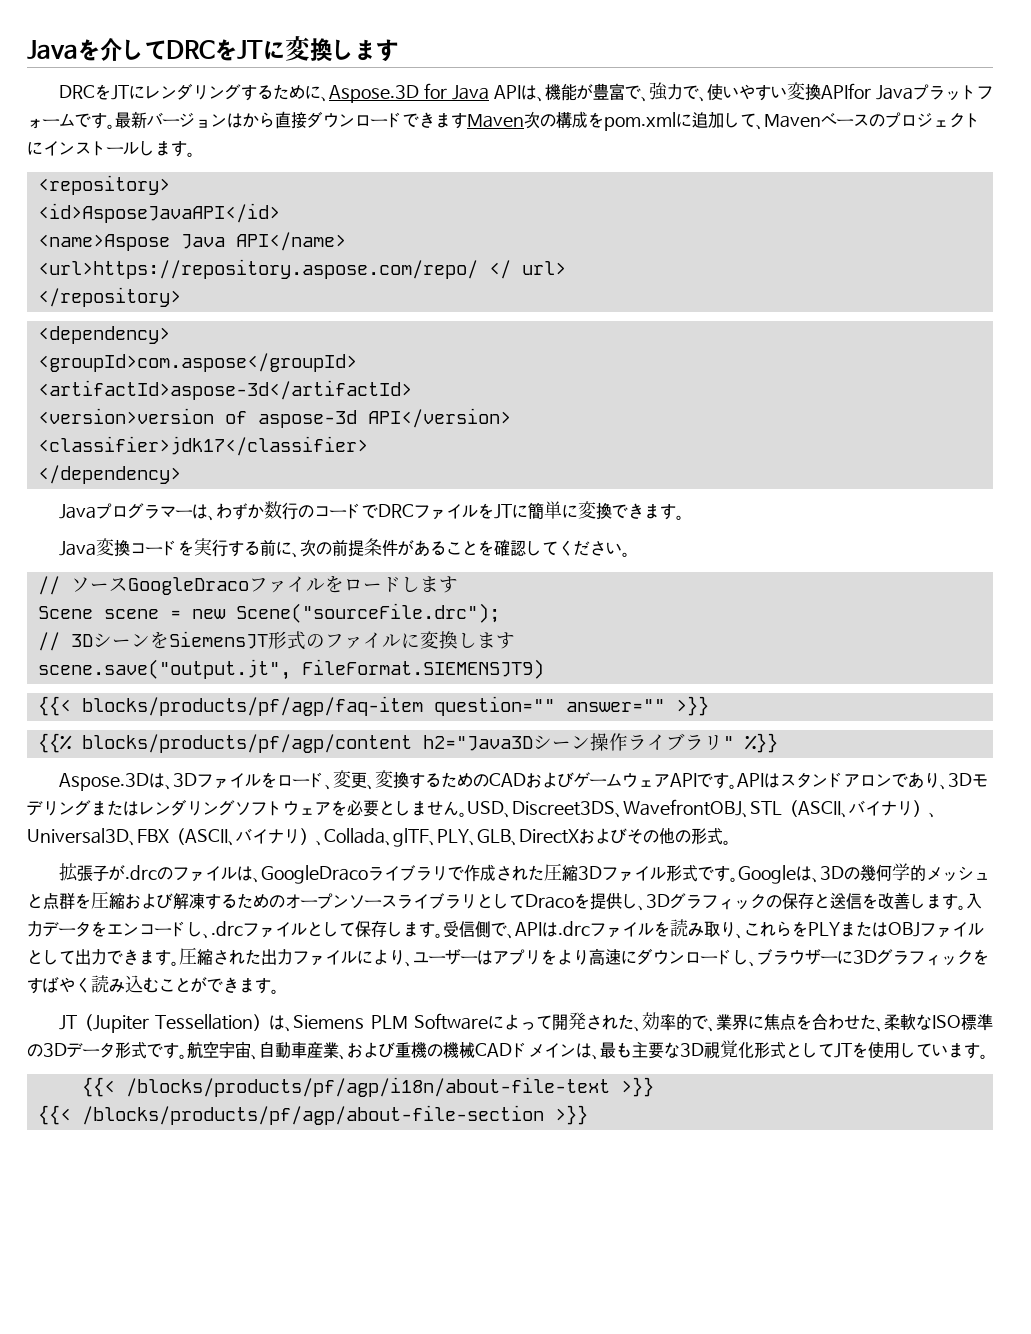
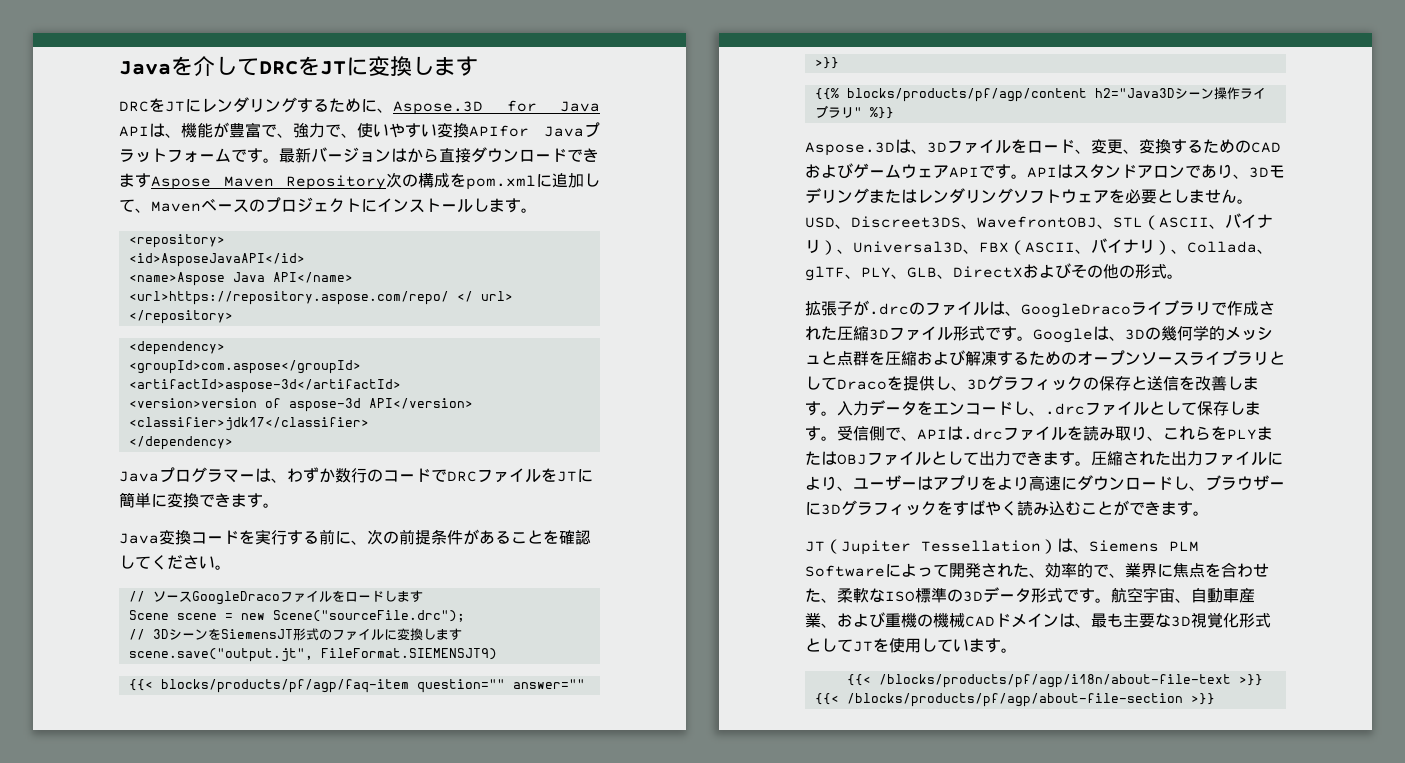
- 最新バージョンはから直接ダウンロードできますMaven次の構成をpom.xmlに追加して、Mavenベースのプロジェクトにインストールします。
+ 最新バージョンはから直接ダウンロードできますAspose Maven Repository次の構成をpom.xmlに追加して、Mavenベースのプロジェクトにインストールします。

